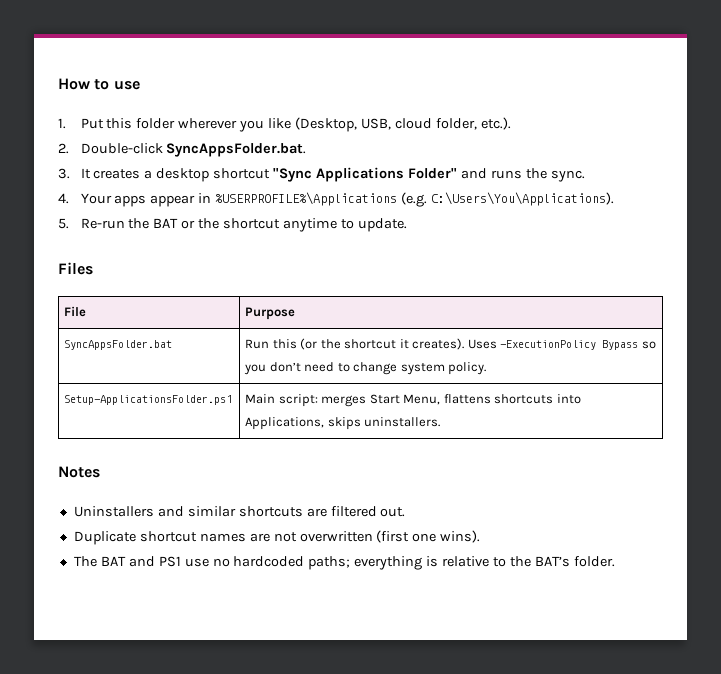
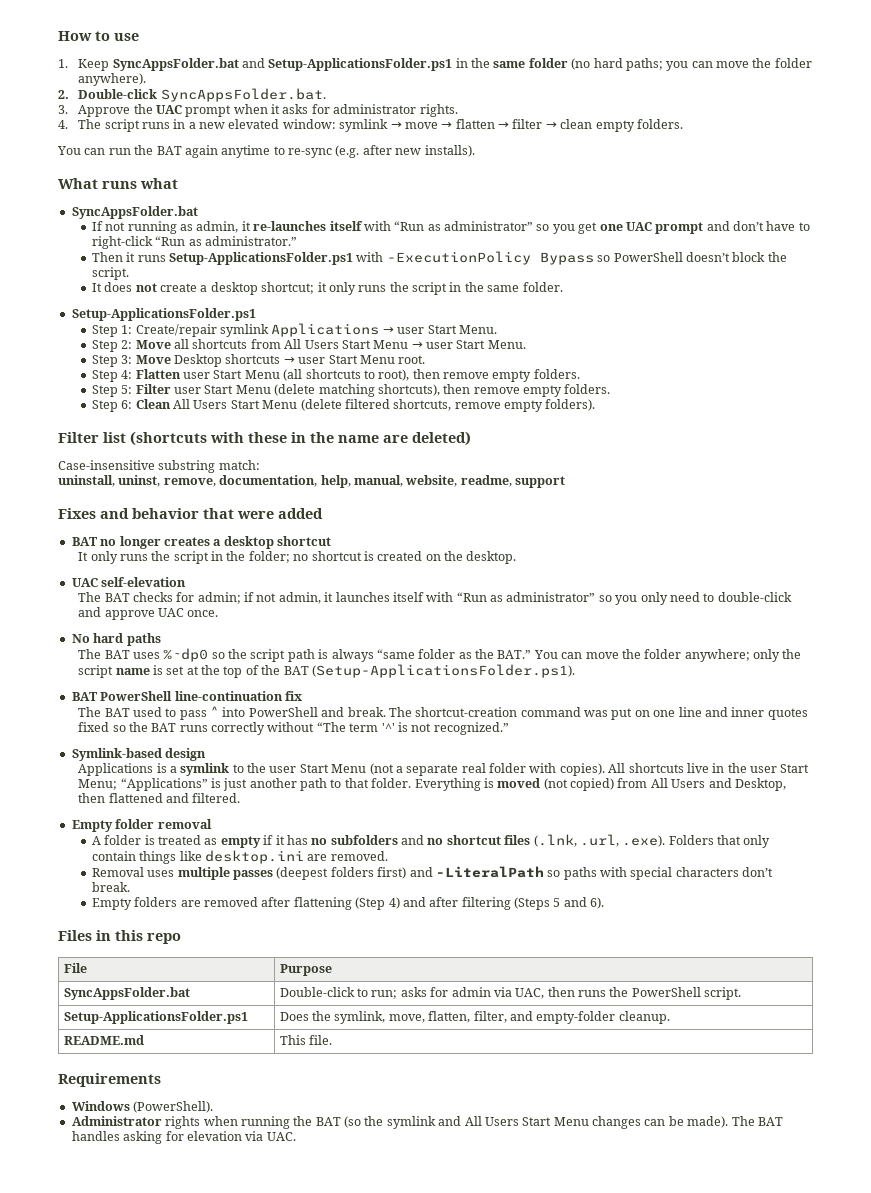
- 1. Put this folder wherever you like (Desktop, USB, cloud folder, etc.).
- 2. Double-click SyncAppsFolder.bat.
- 3. It creates a desktop shortcut "Sync Applications Folder" and runs the sync.
- 4. Your apps appear in %USERPROFILE%\Applications (e.g. C:\Users\You\Applications).
- 5. Re-run the BAT or the shortcut anytime to update.
- Files
+ 1. Keep SyncAppsFolder.bat and Setup-ApplicationsFolder.ps1 in the same folder (no hard paths; you can move the folder anywhere).
+ 2. Double‑click SyncAppsFolder.bat.
+ 3. Approve the UAC prompt when it asks for administrator rights.
+ 4. The script runs in a new elevated window: symlink → move → flatten → filter → clean empty folders.
+ You can run the BAT again anytime to re-sync (e.g. after new installs).
+ What runs what
+ SyncAppsFolder.bat
+ If not running as admin, it re-launches itself with “Run as administrator” so you get one UAC prompt and don’t have to right‑click “Run as administrator.”
+ Then it runs Setup-ApplicationsFolder.ps1 with -ExecutionPolicy Bypass so PowerShell doesn’t block the script.
+ It does not create a desktop shortcut; it only runs the script in the same folder.
+ Setup-ApplicationsFolder.ps1
+ Step 1: Create/repair symlink Applications → user Start Menu.
+ Step 2: Move all shortcuts from All Users Start Menu → user Start Menu.
+ Step 3: Move Desktop shortcuts → user Start Menu root.
+ Step 4: Flatten user Start Menu (all shortcuts to root), then remove empty folders.
+ Step 5: Filter user Start Menu (delete matching shortcuts), then remove empty folders.
+ Step 6: Clean All Users Start Menu (delete filtered shortcuts, remove empty folders).
+ Filter list (shortcuts with these in the name are deleted)
+ Case-insensitive substring match:
+ uninstall, uninst, remove, documentation, help, manual, website, readme, support
+ Fixes and behavior that were added
+ BAT no longer creates a desktop shortcut
+ It only runs the script in the folder; no shortcut is created on the desktop.
+ UAC self-elevation
+ The BAT checks for admin; if not admin, it launches itself with “Run as administrator” so you only need to double‑click and approve UAC once.
+ No hard paths
+ The BAT uses %~dp0 so the script path is always “same folder as the BAT.” You can move the folder anywhere; only the script name is set at the top of the BAT (Setup-ApplicationsFolder.ps1).
+ BAT PowerShell line-continuation fix
+ The BAT used to pass ^ into PowerShell and break. The shortcut-creation command was put on one line and inner quotes fixed so the BAT runs correctly without “The term '^' is not recognized.”
+ Symlink-based design
+ Applications is a symlink to the user Start Menu (not a separate real folder with copies). All shortcuts live in the user Start Menu; “Applications” is just another path to that folder. Everything is moved (not copied) from All Users and Desktop, then flattened and filtered.
+ Empty folder removal
+ A folder is treated as empty if it has no subfolders and no shortcut files (.lnk, .url, .exe). Folders that only contain things like desktop.ini are removed.
+ Removal uses multiple passes (deepest folders first) and -LiteralPath so paths with special characters don’t break.
+ Empty folders are removed after flattening (Step 4) and after filtering (Steps 5 and 6).
+ Files in this repo
  File | Purpose
- SyncAppsFolder.bat | Run this (or the shortcut it creates). Uses -ExecutionPolicy Bypass so you don’t need to change system policy.
- Setup-ApplicationsFolder.ps1 | Main script: merges Start Menu, flattens shortcuts into Applications, skips uninstallers.
- Notes
- Uninstallers and similar shortcuts are filtered out.
- Duplicate shortcut names are not overwritten (first one wins).
- The BAT and PS1 use no hardcoded paths; everything is relative to the BAT’s folder.
+ SyncAppsFolder.bat | Double‑click to run; asks for admin via UAC, then runs the PowerShell script.
+ Setup-ApplicationsFolder.ps1 | Does the symlink, move, flatten, filter, and empty-folder cleanup.
+ README.md | This file.
+ Requirements
+ Windows (PowerShell).
+ Administrator rights when running the BAT (so the symlink and All Users Start Menu changes can be made). The BAT handles asking for elevation via UAC.

